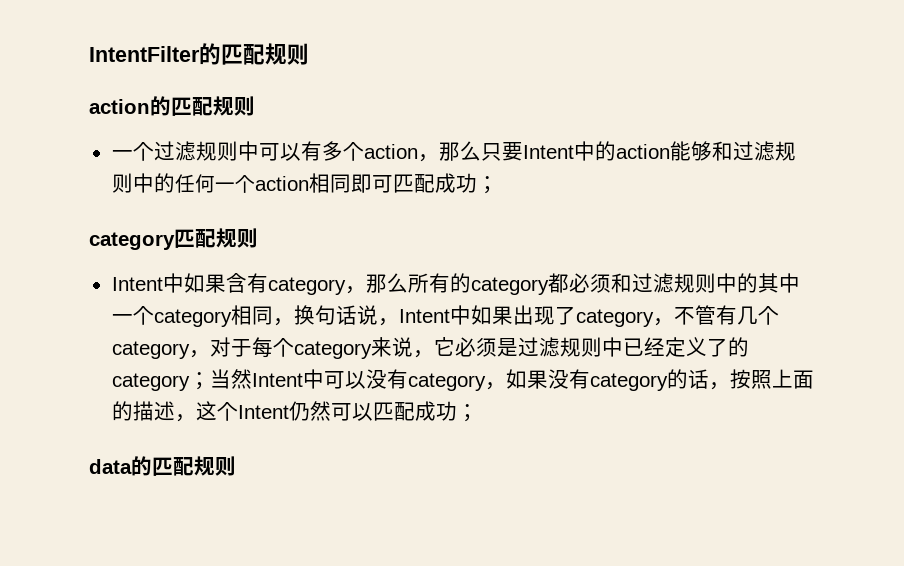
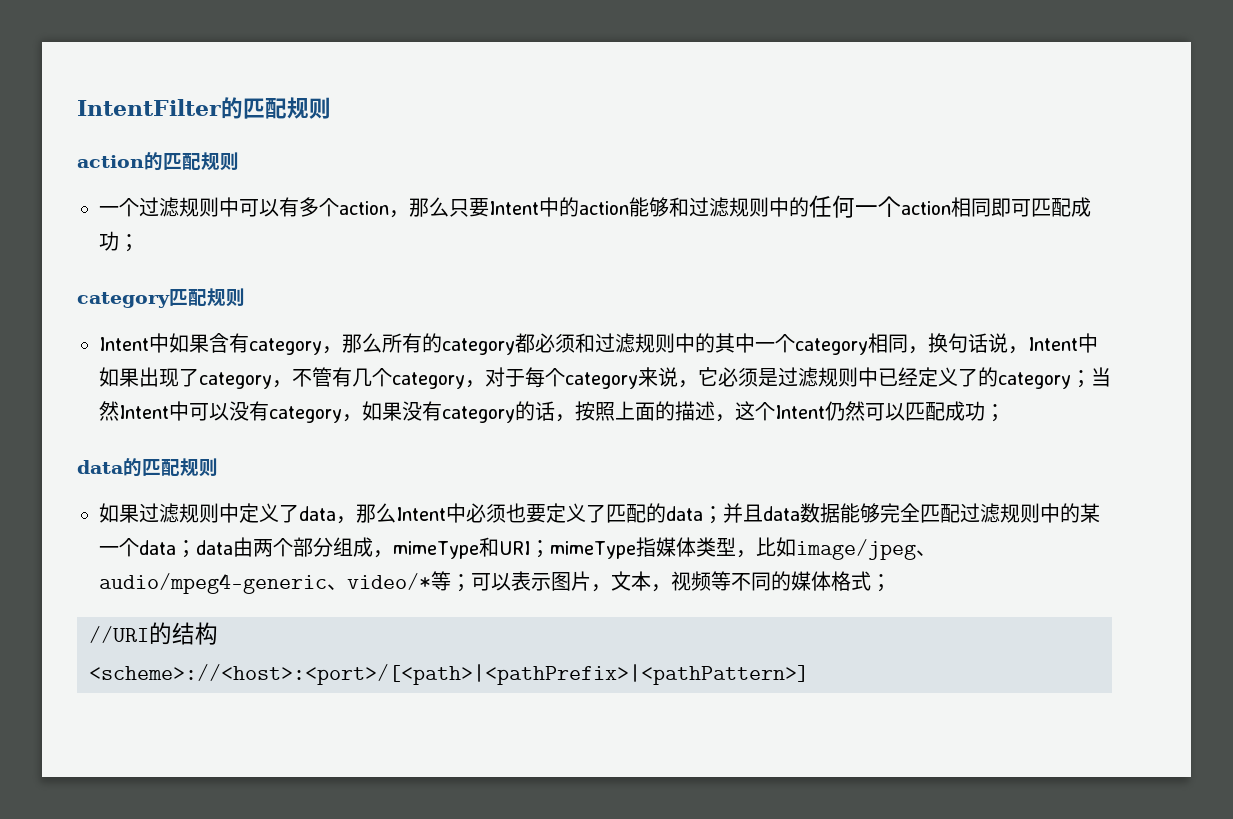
+ 如果过滤规则中定义了data，那么Intent中必须也要定义了匹配的data；并且data数据能够完全匹配过滤规则中的某一个data；data由两个部分组成，mimeType和URI；mimeType指媒体类型，比如image/jpeg、audio/mpeg4-generic、video/*等；可以表示图片，文本，视频等不同的媒体格式；
+ //URI的结构
+ <scheme>://<host>:<port>/[<path>|<pathPrefix>|<pathPattern>]

